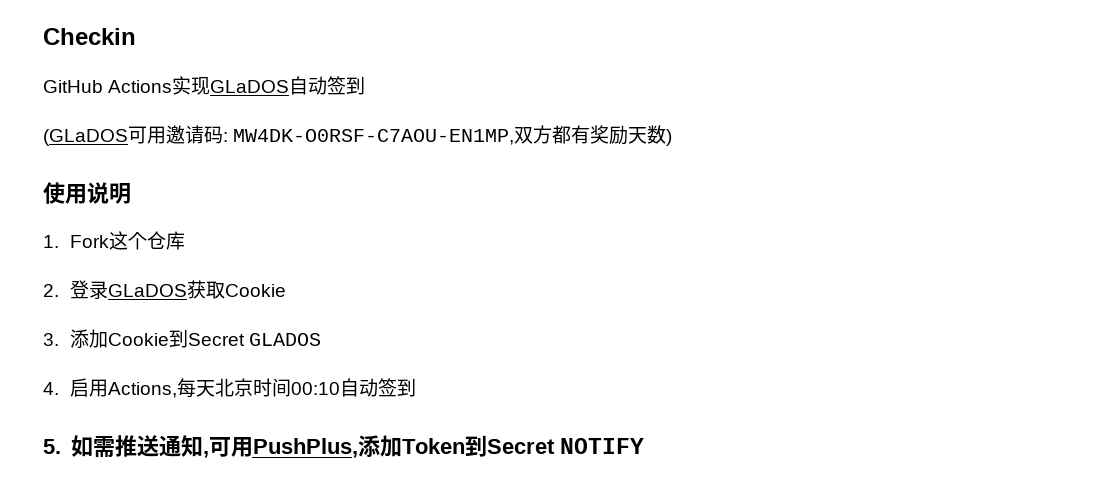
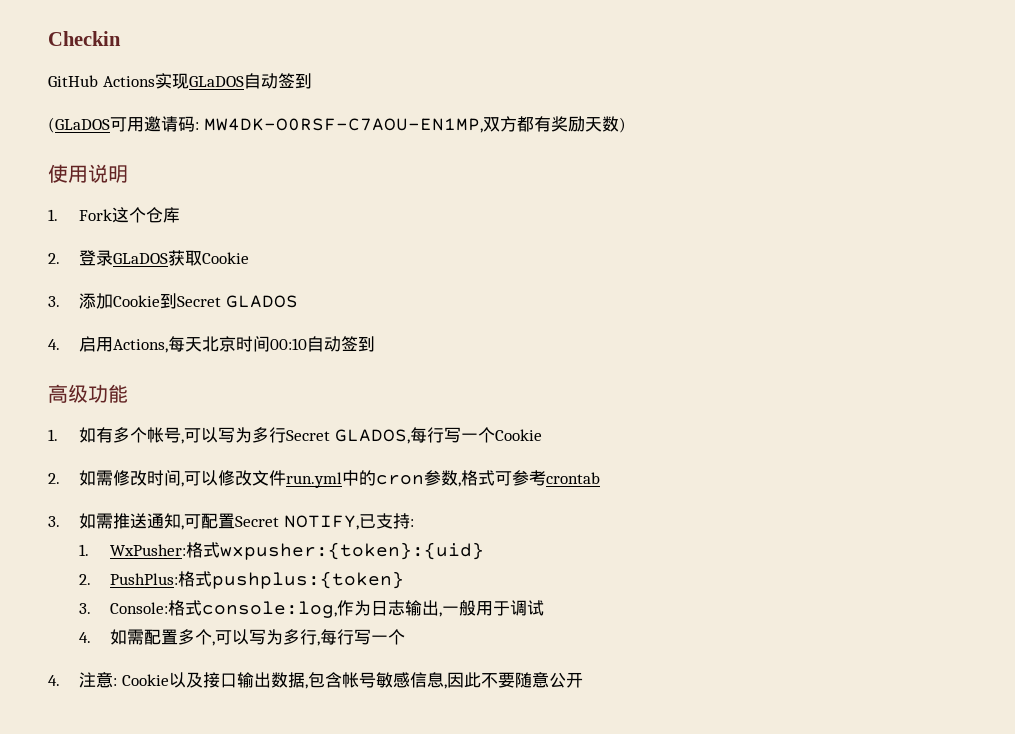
- 5.如需推送通知,可用PushPlus,添加Token到Secret NOTIFY
+ 高级功能
+ 1.如有多个帐号,可以写为多行Secret GLADOS,每行写一个Cookie
+ 2.如需修改时间,可以修改文件run.yml中的cron参数,格式可参考crontab
+ 3.如需推送通知,可配置Secret NOTIFY,已支持:
+ 1. WxPusher:格式wxpusher:{token}:{uid}
+ 2. PushPlus:格式pushplus:{token}
+ 3. Console:格式console:log,作为日志输出,一般用于调试
+ 4.如需配置多个,可以写为多行,每行写一个
+ 4.注意: Cookie以及接口输出数据,包含帐号敏感信息,因此不要随意公开

